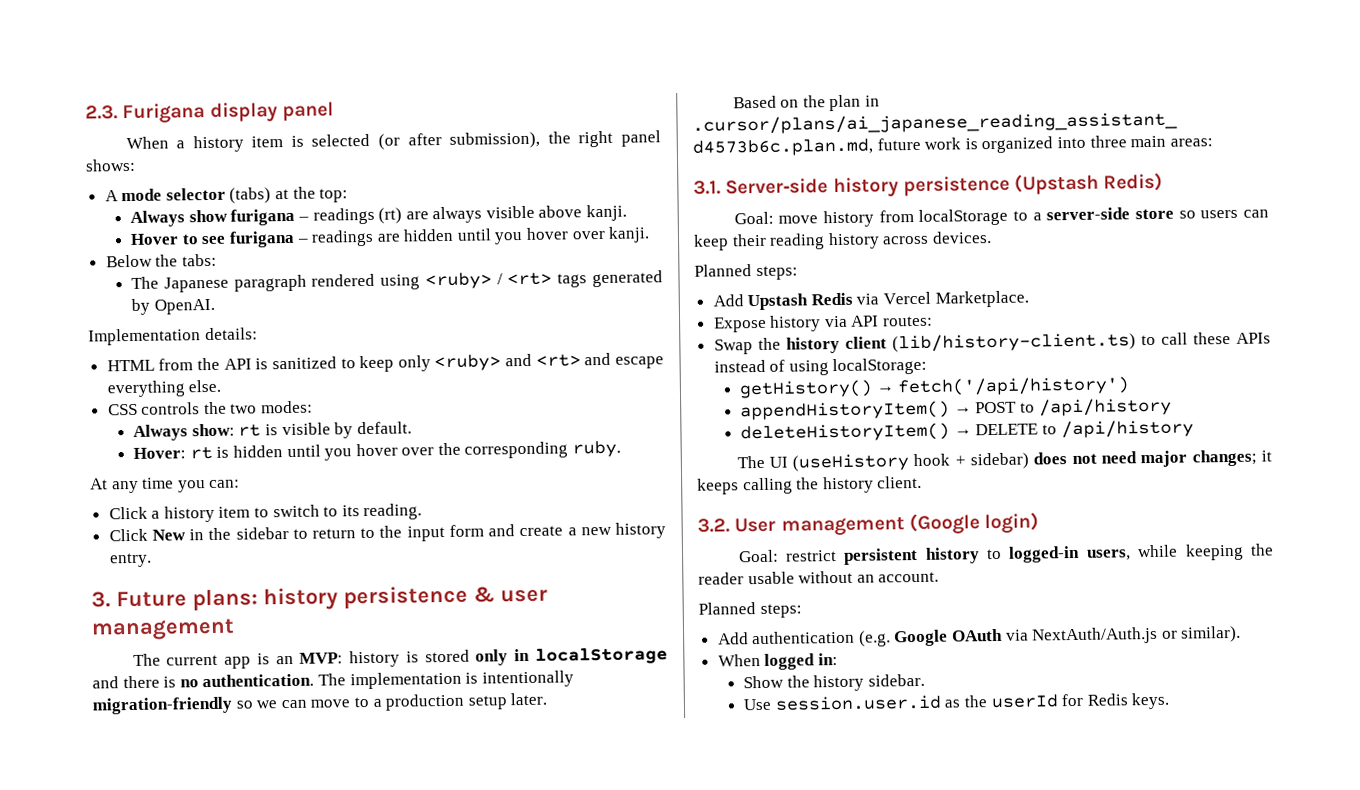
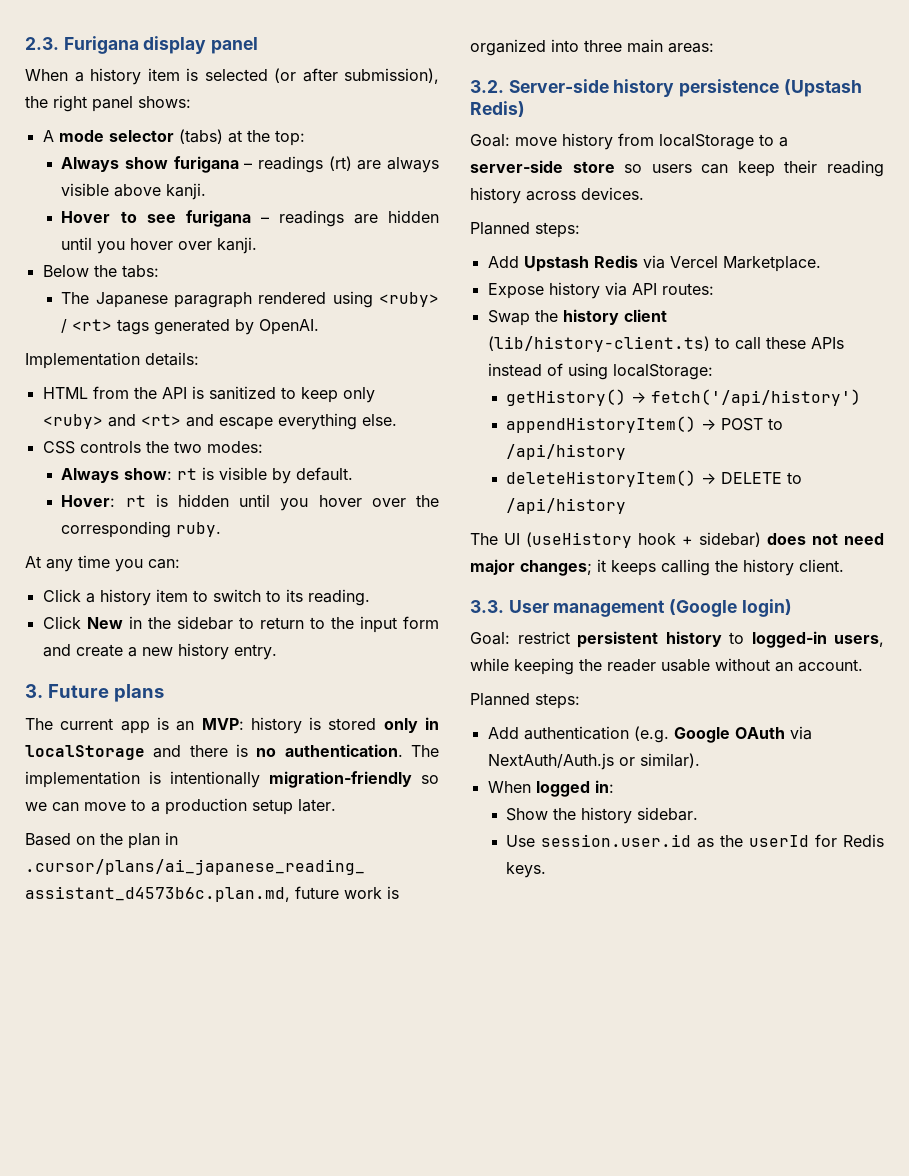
- 3. Future plans: history persistence & user management
+ 3. Future plans
- 3.1. Server‑side history persistence (Upstash Redis)
+ 3.2. Server‑side history persistence (Upstash Redis)
- 3.2. User management (Google login)
+ 3.3. User management (Google login)

